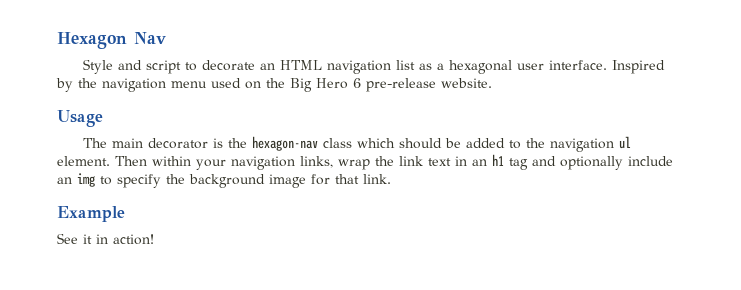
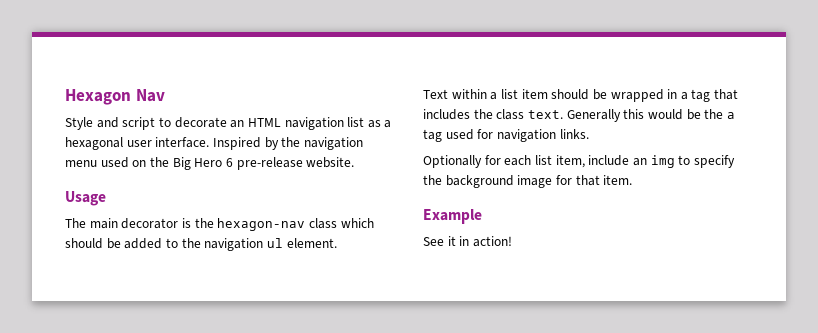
- The main decorator is the hexagon-nav class which should be added to the navigation ul element. Then within your navigation links, wrap the link text in an h1 tag and optionally include an img to specify the background image for that link.
+ The main decorator is the hexagon-nav class which should be added to the navigation ul element.
+ Text within a list item should be wrapped in a tag that includes the class text. Generally this would be the a tag used for navigation links.
+ Optionally for each list item, include an img to specify the background image for that item.

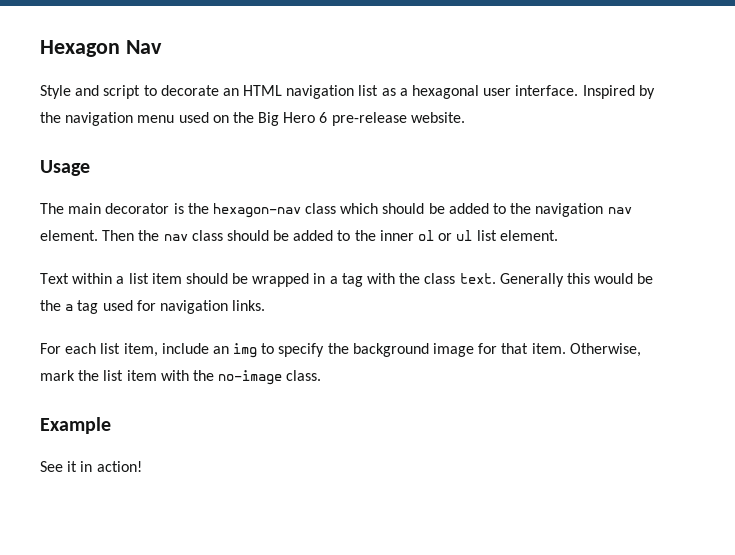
- The main decorator is the hexagon-nav class which should be added to the navigation ul element.
+ The main decorator is the hexagon-nav class which should be added to the navigation nav element. Then the nav class should be added to the inner ol or ul list element.
- Text within a list item should be wrapped in a tag that includes the class text.
+ Text within a list item should be wrapped in a tag with the class text.
- Optionally for each list item, include an img to specify the background image for that item.
+ For each list item, include an img to specify the background image for that item. Otherwise, mark the list item with the no-image class.

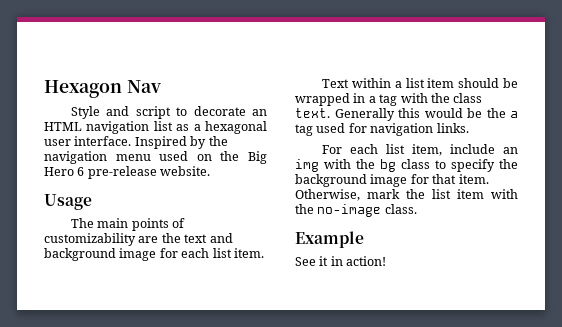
- The main decorator is the hexagon-nav class which should be added to the navigation nav element. Then the nav class should be added to the inner ol or ul list element.
+ The main points of customizability are the text and background image for each list item.
- For each list item, include an img to specify the background image for that item.
+ For each list item, include an img with the bg class to specify the background image for that item.

